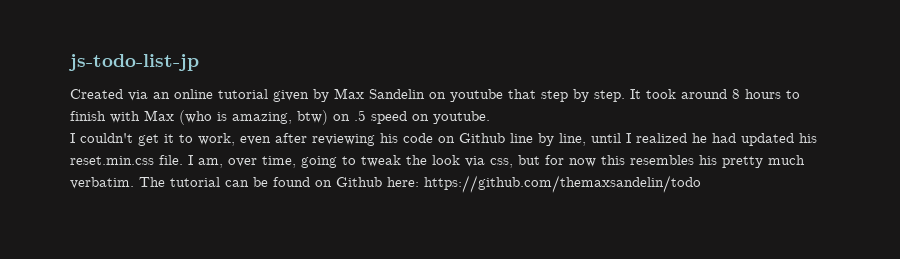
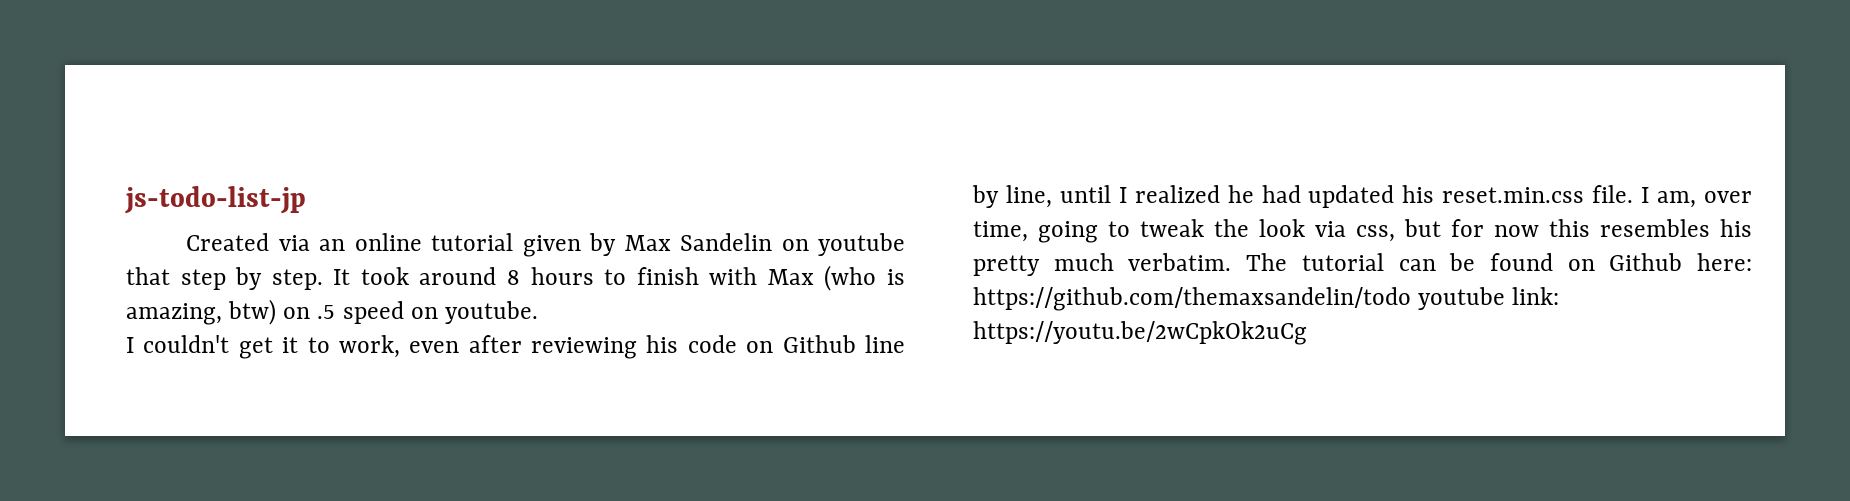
- The tutorial can be found on Github here: https://github.com/themaxsandelin/todo
+ The tutorial can be found on Github here: https://github.com/themaxsandelin/todo youtube link: https://youtu.be/2wCpkOk2uCg

